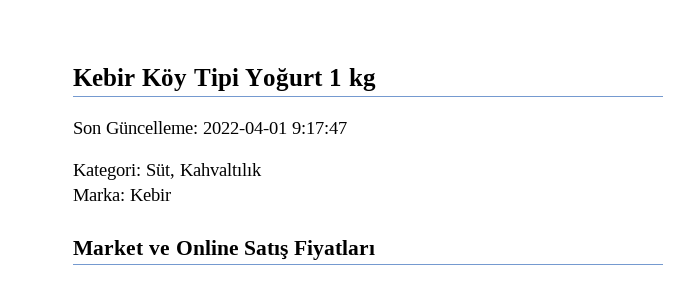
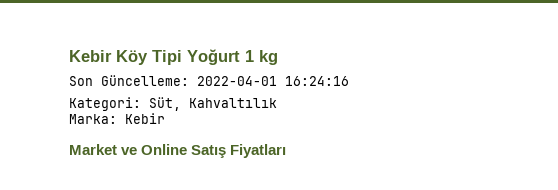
- Son Güncelleme: 2022-04-01 9:17:47
+ Son Güncelleme: 2022-04-01 16:24:16

